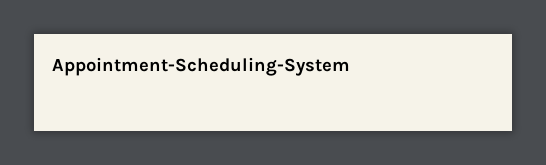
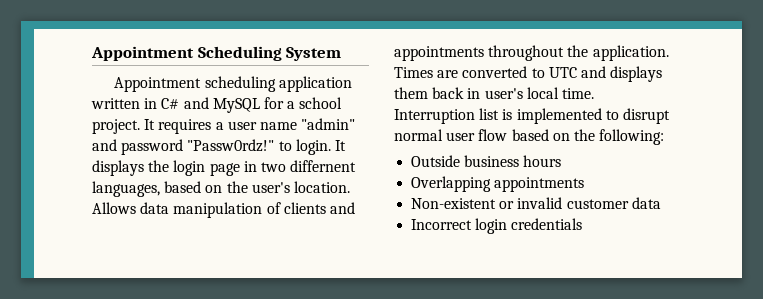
- Appointment-Scheduling-System
+ Appointment Scheduling System
+ Appointment scheduling application written in C# and MySQL for a school project. It requires a user name "admin" and password "Passw0rdz!" to login. It displays the login page in two differnent languages, based on the user's location. Allows data manipulation of clients and appointments throughout the application. Times are converted to UTC and displays them back in user's local time. Interruption list is implemented to disrupt normal user flow based on the following:
+ Outside business hours
+ Overlapping appointments
+ Non-existent or invalid customer data
+ Incorrect login credentials

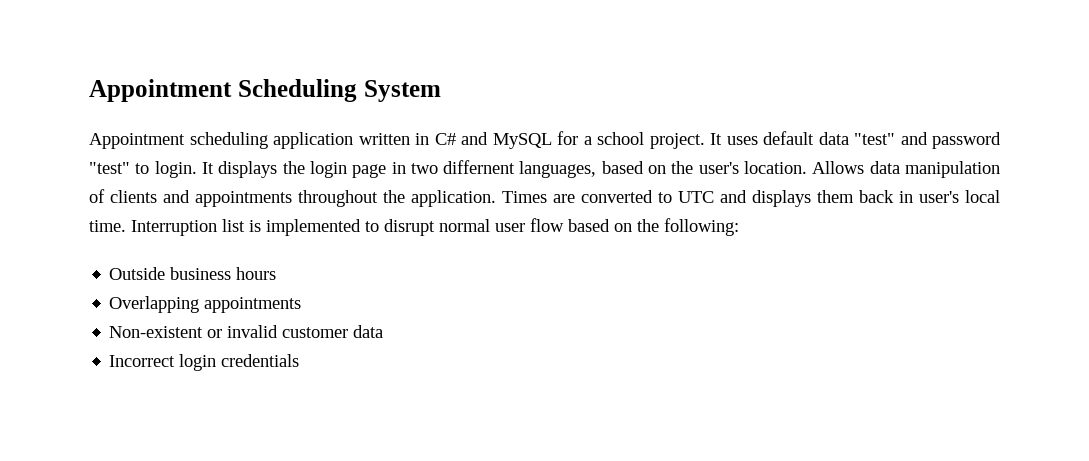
- It requires a user name "admin" and password "Passw0rdz!" to login.
+ It uses default data "test" and password "test" to login.

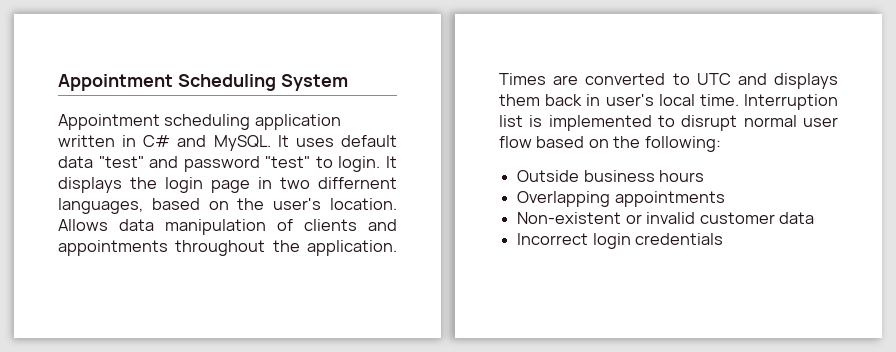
- Appointment scheduling application written in C# and MySQL for a school project.
+ Appointment scheduling application written in C# and MySQL.

